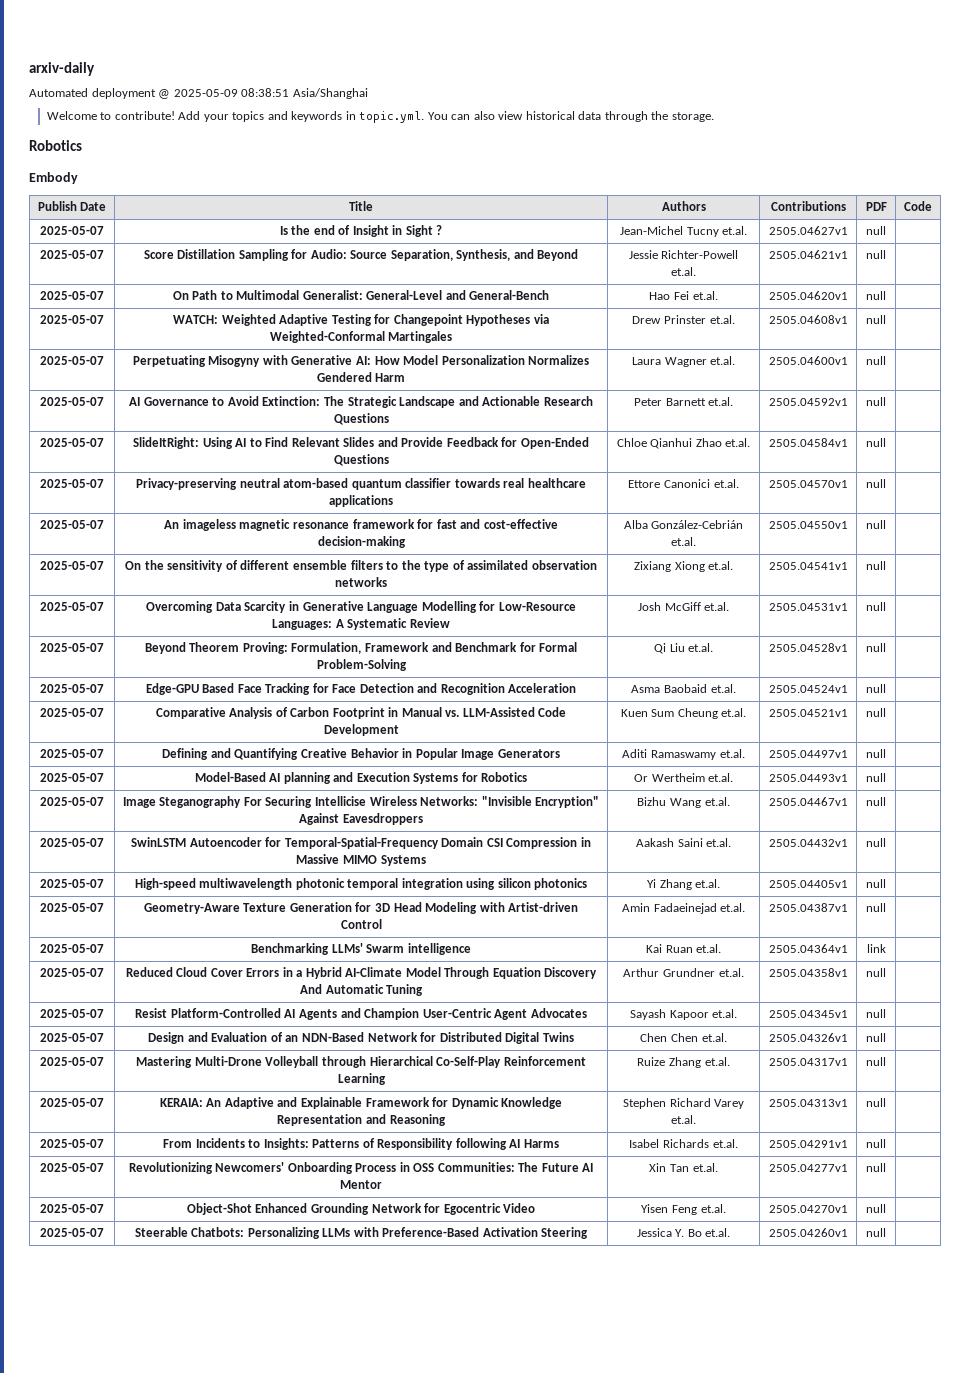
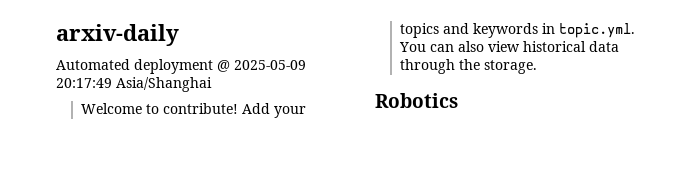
- Automated deployment @ 2025-05-09 08:38:51 Asia/Shanghai
+ Automated deployment @ 2025-05-09 20:17:49 Asia/Shanghai
- Embody
- Publish Date | Title | Authors | Contributions | PDF | Code
- 2025-05-07 | Is the end of Insight in Sight ? | Jean-Michel Tucny et.al. | 2505.04627v1 | null |
- 2025-05-07 | Score Distillation Sampling for Audio: Source Separation, Synthesis, and Beyond | Jessie Richter-Powell et.al. | 2505.04621v1 | null |
- 2025-05-07 | On Path to Multimodal Generalist: General-Level and General-Bench | Hao Fei et.al. | 2505.04620v1 | null |
- 2025-05-07 | WATCH: Weighted Adaptive Testing for Changepoint Hypotheses via Weighted-Conformal Martingales | Drew Prinster et.al. | 2505.04608v1 | null |
- 2025-05-07 | Perpetuating Misogyny with Generative AI: How Model Personalization Normalizes Gendered Harm | Laura Wagner et.al. | 2505.04600v1 | null |
- 2025-05-07 | AI Governance to Avoid Extinction: The Strategic Landscape and Actionable Research Questions | Peter Barnett et.al. | 2505.04592v1 | null |
- 2025-05-07 | SlideItRight: Using AI to Find Relevant Slides and Provide Feedback for Open-Ended Questions | Chloe Qianhui Zhao et.al. | 2505.04584v1 | null |
- 2025-05-07 | Privacy-preserving neutral atom-based quantum classifier towards real healthcare applications | Ettore Canonici et.al. | 2505.04570v1 | null |
- 2025-05-07 | An imageless magnetic resonance framework for fast and cost-effective decision-making | Alba González-Cebrián et.al. | 2505.04550v1 | null |
- 2025-05-07 | On the sensitivity of different ensemble filters to the type of assimilated observation networks | Zixiang Xiong et.al. | 2505.04541v1 | null |
- 2025-05-07 | Overcoming Data Scarcity in Generative Language Modelling for Low-Resource Languages: A Systematic Review | Josh McGiff et.al. | 2505.04531v1 | null |
- 2025-05-07 | Beyond Theorem Proving: Formulation, Framework and Benchmark for Formal Problem-Solving | Qi Liu et.al. | 2505.04528v1 | null |
- 2025-05-07 | Edge-GPU Based Face Tracking for Face Detection and Recognition Acceleration | Asma Baobaid et.al. | 2505.04524v1 | null |
- 2025-05-07 | Comparative Analysis of Carbon Footprint in Manual vs. LLM-Assisted Code Development | Kuen Sum Cheung et.al. | 2505.04521v1 | null |
- 2025-05-07 | Defining and Quantifying Creative Behavior in Popular Image Generators | Aditi Ramaswamy et.al. | 2505.04497v1 | null |
- 2025-05-07 | Model-Based AI planning and Execution Systems for Robotics | Or Wertheim et.al. | 2505.04493v1 | null |
- 2025-05-07 | Image Steganography For Securing Intellicise Wireless Networks: "Invisible Encryption" Against Eavesdroppers | Bizhu Wang et.al. | 2505.04467v1 | null |
- 2025-05-07 | SwinLSTM Autoencoder for Temporal-Spatial-Frequency Domain CSI Compression in Massive MIMO Systems | Aakash Saini et.al. | 2505.04432v1 | null |
- 2025-05-07 | High-speed multiwavelength photonic temporal integration using silicon photonics | Yi Zhang et.al. | 2505.04405v1 | null |
- 2025-05-07 | Geometry-Aware Texture Generation for 3D Head Modeling with Artist-driven Control | Amin Fadaeinejad et.al. | 2505.04387v1 | null |
- 2025-05-07 | Benchmarking LLMs' Swarm intelligence | Kai Ruan et.al. | 2505.04364v1 | link |
- 2025-05-07 | Reduced Cloud Cover Errors in a Hybrid AI-Climate Model Through Equation Discovery And Automatic Tuning | Arthur Grundner et.al. | 2505.04358v1 | null |
- 2025-05-07 | Resist Platform-Controlled AI Agents and Champion User-Centric Agent Advocates | Sayash Kapoor et.al. | 2505.04345v1 | null |
- 2025-05-07 | Design and Evaluation of an NDN-Based Network for Distributed Digital Twins | Chen Chen et.al. | 2505.04326v1 | null |
- 2025-05-07 | Mastering Multi-Drone Volleyball through Hierarchical Co-Self-Play Reinforcement Learning | Ruize Zhang et.al. | 2505.04317v1 | null |
- 2025-05-07 | KERAIA: An Adaptive and Explainable Framework for Dynamic Knowledge Representation and Reasoning | Stephen Richard Varey et.al. | 2505.04313v1 | null |
- 2025-05-07 | From Incidents to Insights: Patterns of Responsibility following AI Harms | Isabel Richards et.al. | 2505.04291v1 | null |
- 2025-05-07 | Revolutionizing Newcomers' Onboarding Process in OSS Communities: The Future AI Mentor | Xin Tan et.al. | 2505.04277v1 | null |
- 2025-05-07 | Object-Shot Enhanced Grounding Network for Egocentric Video | Yisen Feng et.al. | 2505.04270v1 | null |
- 2025-05-07 | Steerable Chatbots: Personalizing LLMs with Preference-Based Activation Steering | Jessica Y. Bo et.al. | 2505.04260v1 | null |

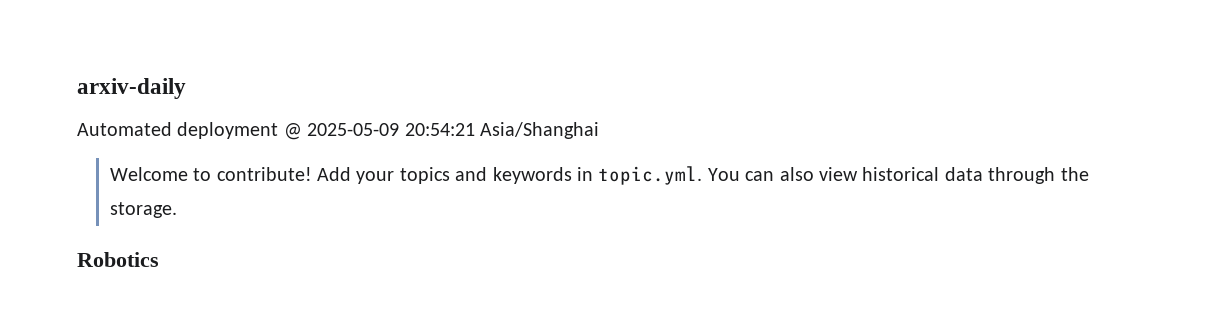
- Automated deployment @ 2025-05-09 20:17:49 Asia/Shanghai
+ Automated deployment @ 2025-05-09 20:54:21 Asia/Shanghai

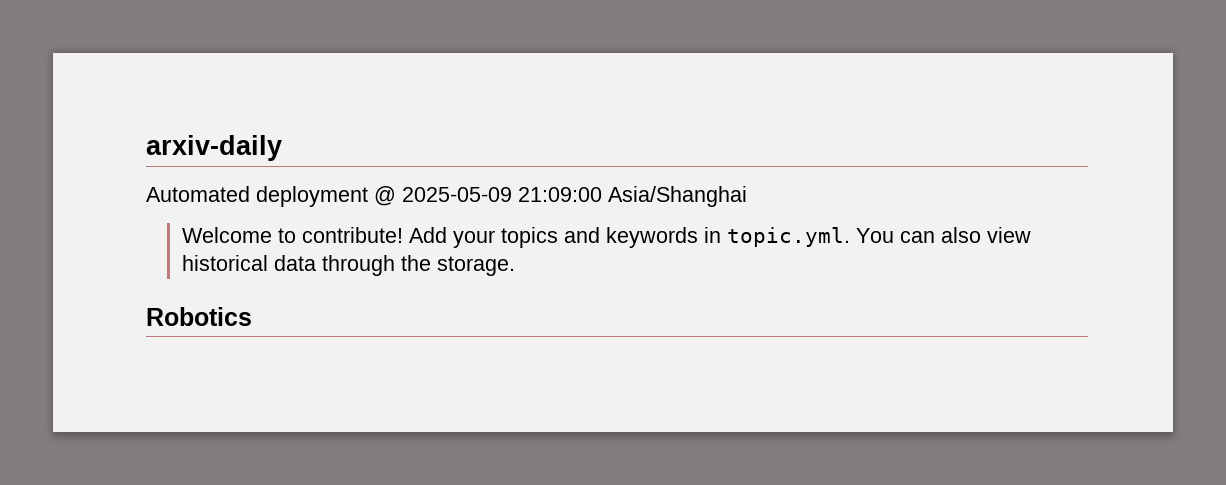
- Automated deployment @ 2025-05-09 20:54:21 Asia/Shanghai
+ Automated deployment @ 2025-05-09 21:09:00 Asia/Shanghai

